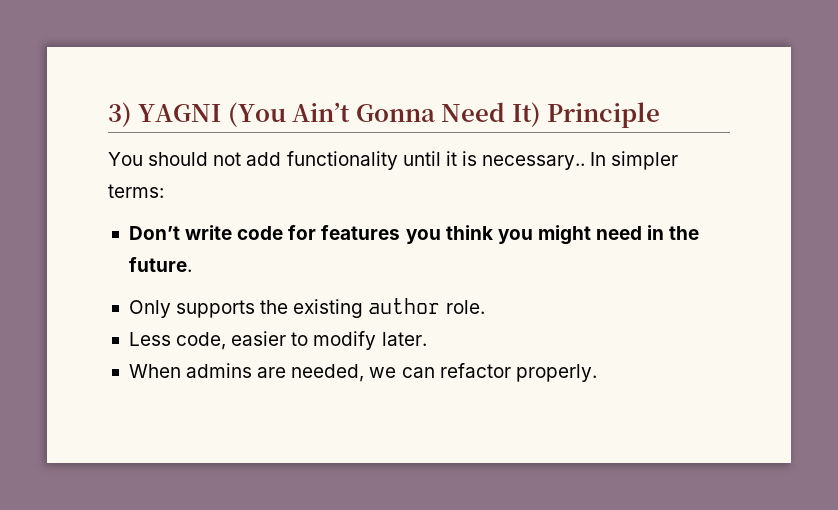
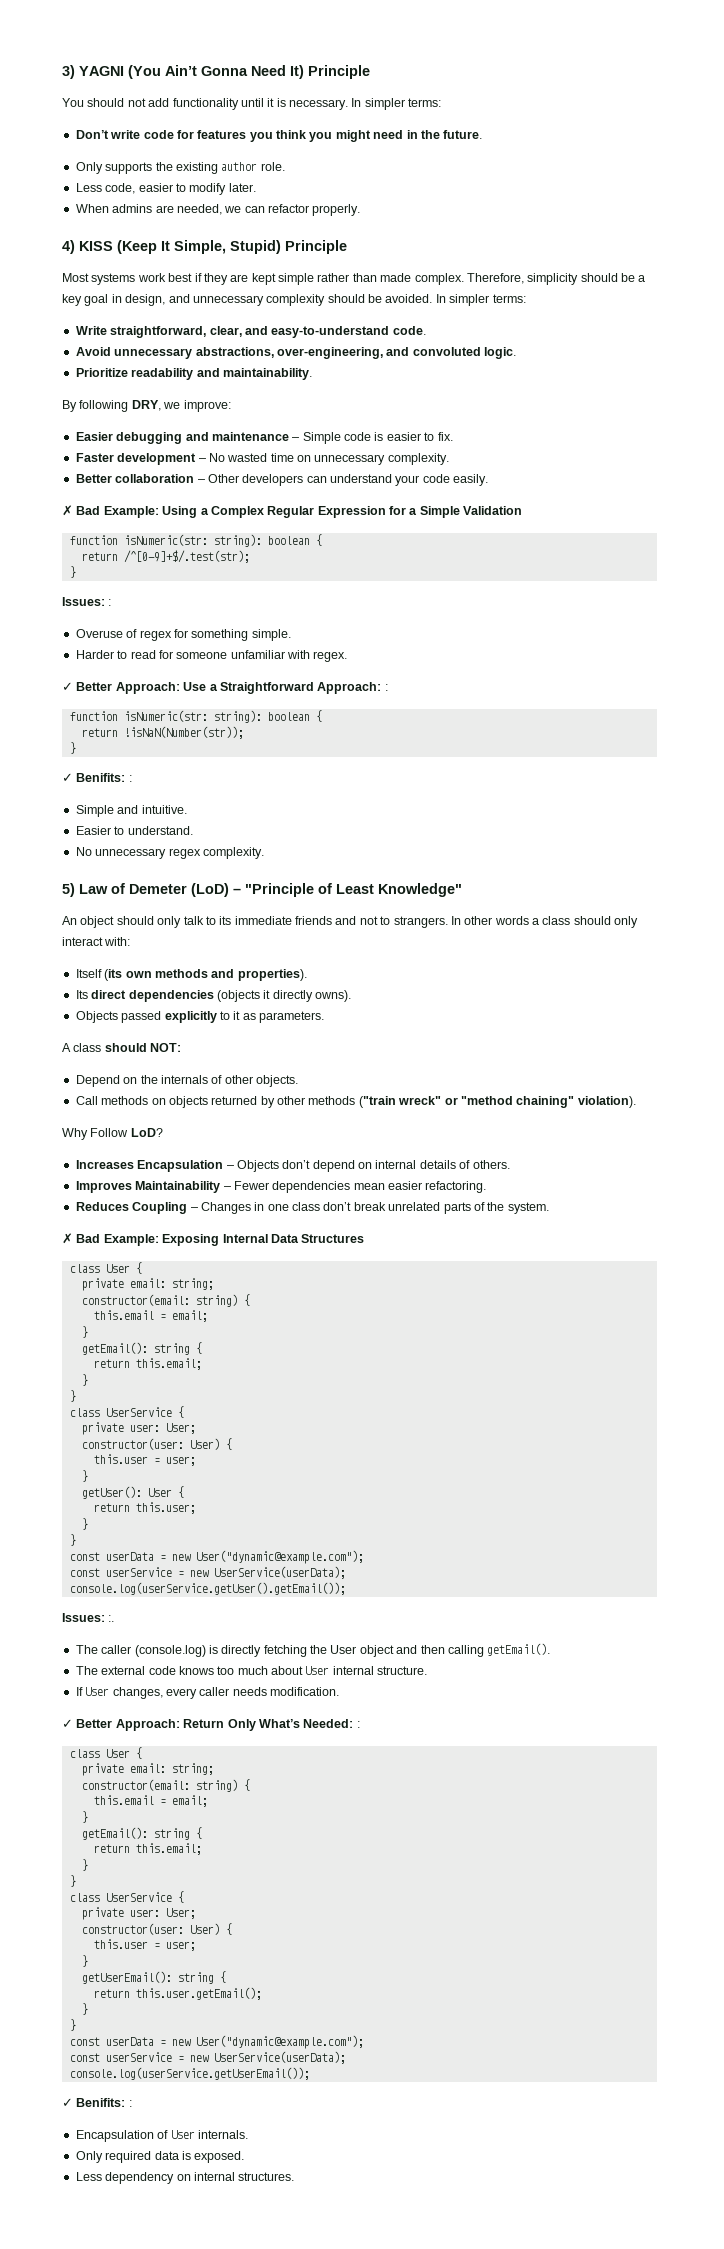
- You should not add functionality until it is necessary..
+ You should not add functionality until it is necessary.
+ 4) KISS (Keep It Simple, Stupid) Principle
+ Most systems work best if they are kept simple rather than made complex. Therefore, simplicity should be a key goal in design, and unnecessary complexity should be avoided. In simpler terms:
+ Write straightforward, clear, and easy-to-understand code.
+ Avoid unnecessary abstractions, over-engineering, and convoluted logic.
+ Prioritize readability and maintainability.
+ By following DRY, we improve:
+ Easier debugging and maintenance – Simple code is easier to fix.
+ Faster development – No wasted time on unnecessary complexity.
+ Better collaboration – Other developers can understand your code easily.
+ ✗ Bad Example: Using a Complex Regular Expression for a Simple Validation
+ function isNumeric(str: string): boolean {
+ return /^[0-9]+$/.test(str);
+ }
+ Issues: :
+ Overuse of regex for something simple.
+ Harder to read for someone unfamiliar with regex.
+ ✓ Better Approach: Use a Straightforward Approach: :
+ function isNumeric(str: string): boolean {
+ return !isNaN(Number(str));
+ }
+ ✓ Benifits: :
+ Simple and intuitive.
+ Easier to understand.
+ No unnecessary regex complexity.
+ 5) Law of Demeter (LoD) – "Principle of Least Knowledge"
+ An object should only talk to its immediate friends and not to strangers. In other words a class should only interact with:
+ Itself (its own methods and properties).
+ Its direct dependencies (objects it directly owns).
+ Objects passed explicitly to it as parameters.
+ A class should NOT:
+ Depend on the internals of other objects.
+ Call methods on objects returned by other methods ("train wreck" or "method chaining" violation).
+ Why Follow LoD?
+ Increases Encapsulation – Objects don’t depend on internal details of others.
+ Improves Maintainability – Fewer dependencies mean easier refactoring.
+ Reduces Coupling – Changes in one class don’t break unrelated parts of the system.
+ ✗ Bad Example: Exposing Internal Data Structures
+ class User {
+ private email: string;
+ constructor(email: string) {
+ this.email = email;
+ }
+ getEmail(): string {
+ return this.email;
+ }
+ }
+ class UserService {
+ private user: User;
+ constructor(user: User) {
+ this.user = user;
+ }
+ getUser(): User {
+ return this.user;
+ }
+ }
+ const userData = new User("dynamic@example.com");
+ const userService = new UserService(userData);
+ console.log(userService.getUser().getEmail());
+ Issues: :.
+ The caller (console.log) is directly fetching the User object and then calling getEmail().
+ The external code knows too much about User internal structure.
+ If User changes, every caller needs modification.
+ ✓ Better Approach: Return Only What’s Needed: :
+ class User {
+ private email: string;
+ constructor(email: string) {
+ this.email = email;
+ }
+ getEmail(): string {
+ return this.email;
+ }
+ }
+ class UserService {
+ private user: User;
+ constructor(user: User) {
+ this.user = user;
+ }
+ getUserEmail(): string {
+ return this.user.getEmail();
+ }
+ }
+ const userData = new User("dynamic@example.com");
+ const userService = new UserService(userData);
+ console.log(userService.getUserEmail());
+ ✓ Benifits: :
+ Encapsulation of User internals.
+ Only required data is exposed.
+ Less dependency on internal structures.

